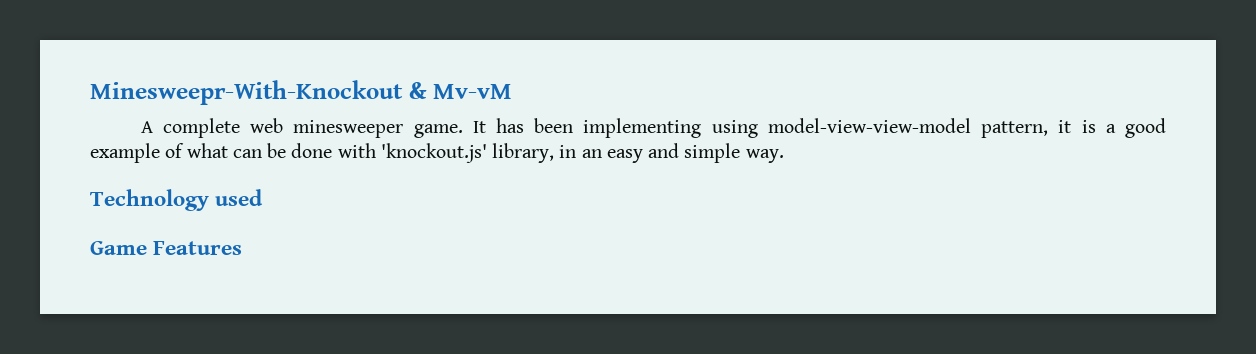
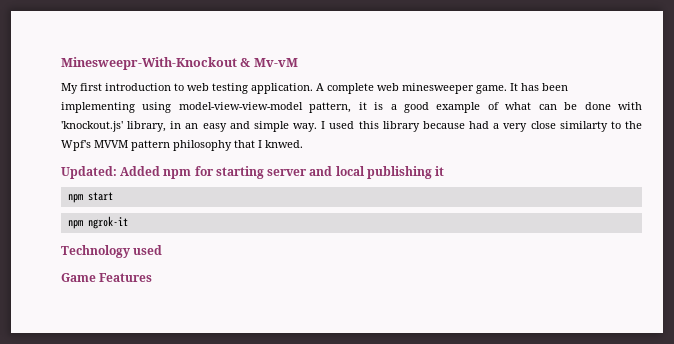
+ My first introduction to web testing application.
+ I used this library because had a very close similarty to the Wpf's MVVM pattern philosophy that I knwed.
+ Updated: Added npm for starting server and local publishing it
+ npm start
+ npm ngrok-it

